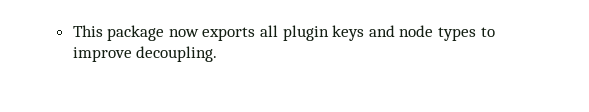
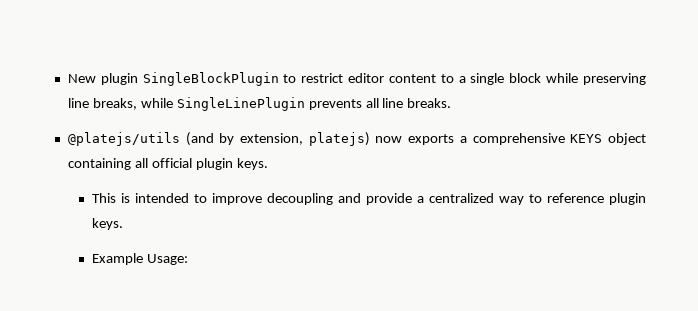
- This package now exports all plugin keys and node types to improve decoupling.
+ New plugin SingleBlockPlugin to restrict editor content to a single block while preserving line breaks, while SingleLinePlugin prevents all line breaks.
+ @platejs/utils (and by extension, platejs) now exports a comprehensive KEYS object containing all official plugin keys.
+ This is intended to improve decoupling and provide a centralized way to reference plugin keys.
+ Example Usage:

